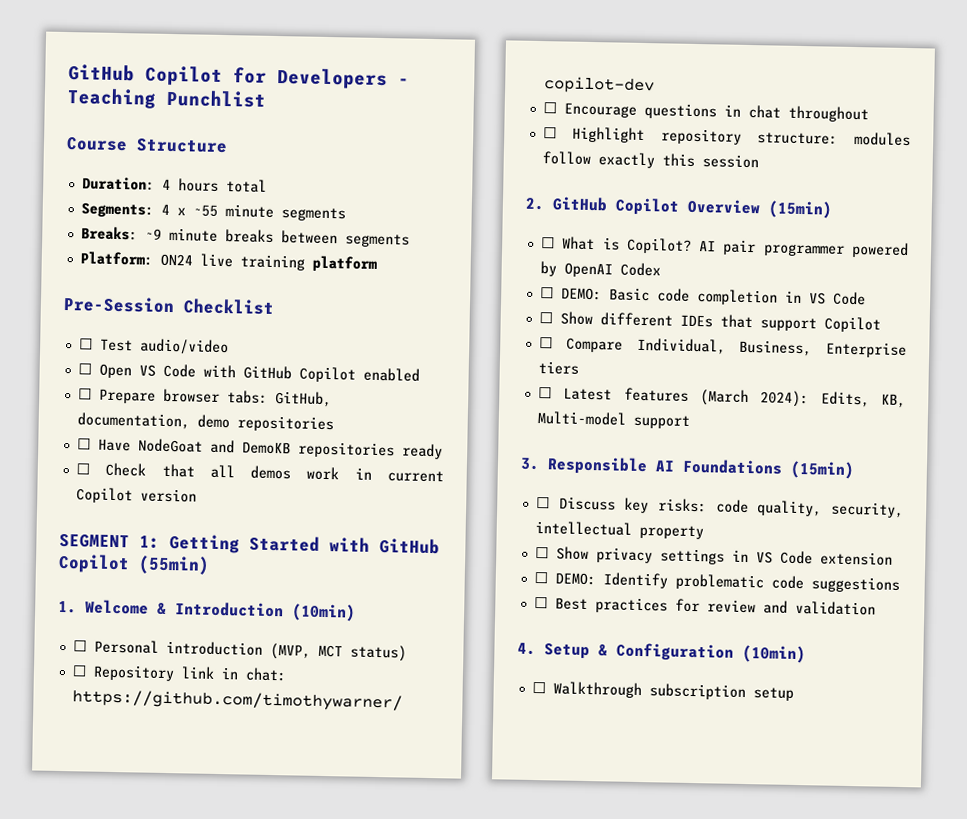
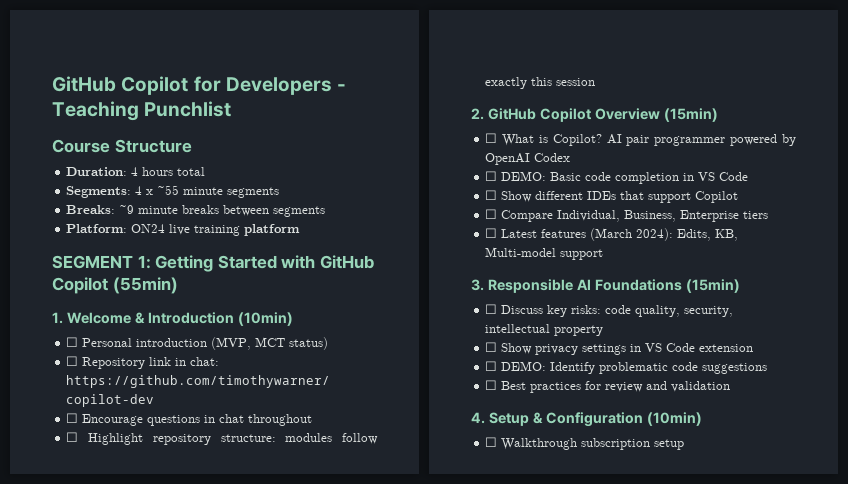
- Pre-Session Checklist
- ☐ Test audio/video
- ☐ Open VS Code with GitHub Copilot enabled
- ☐ Prepare browser tabs: GitHub, documentation, demo repositories
- ☐ Have NodeGoat and DemoKB repositories ready
- ☐ Check that all demos work in current Copilot version

